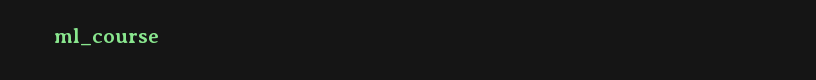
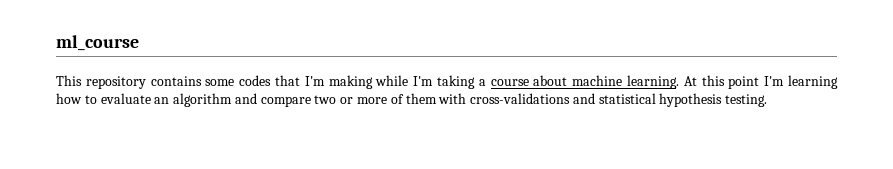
+ This repository contains some codes that I'm making while I'm taking a course about machine learning. At this point I'm learning how to evaluate an algorithm and compare two or more of them with cross-validations and statistical hypothesis testing.

